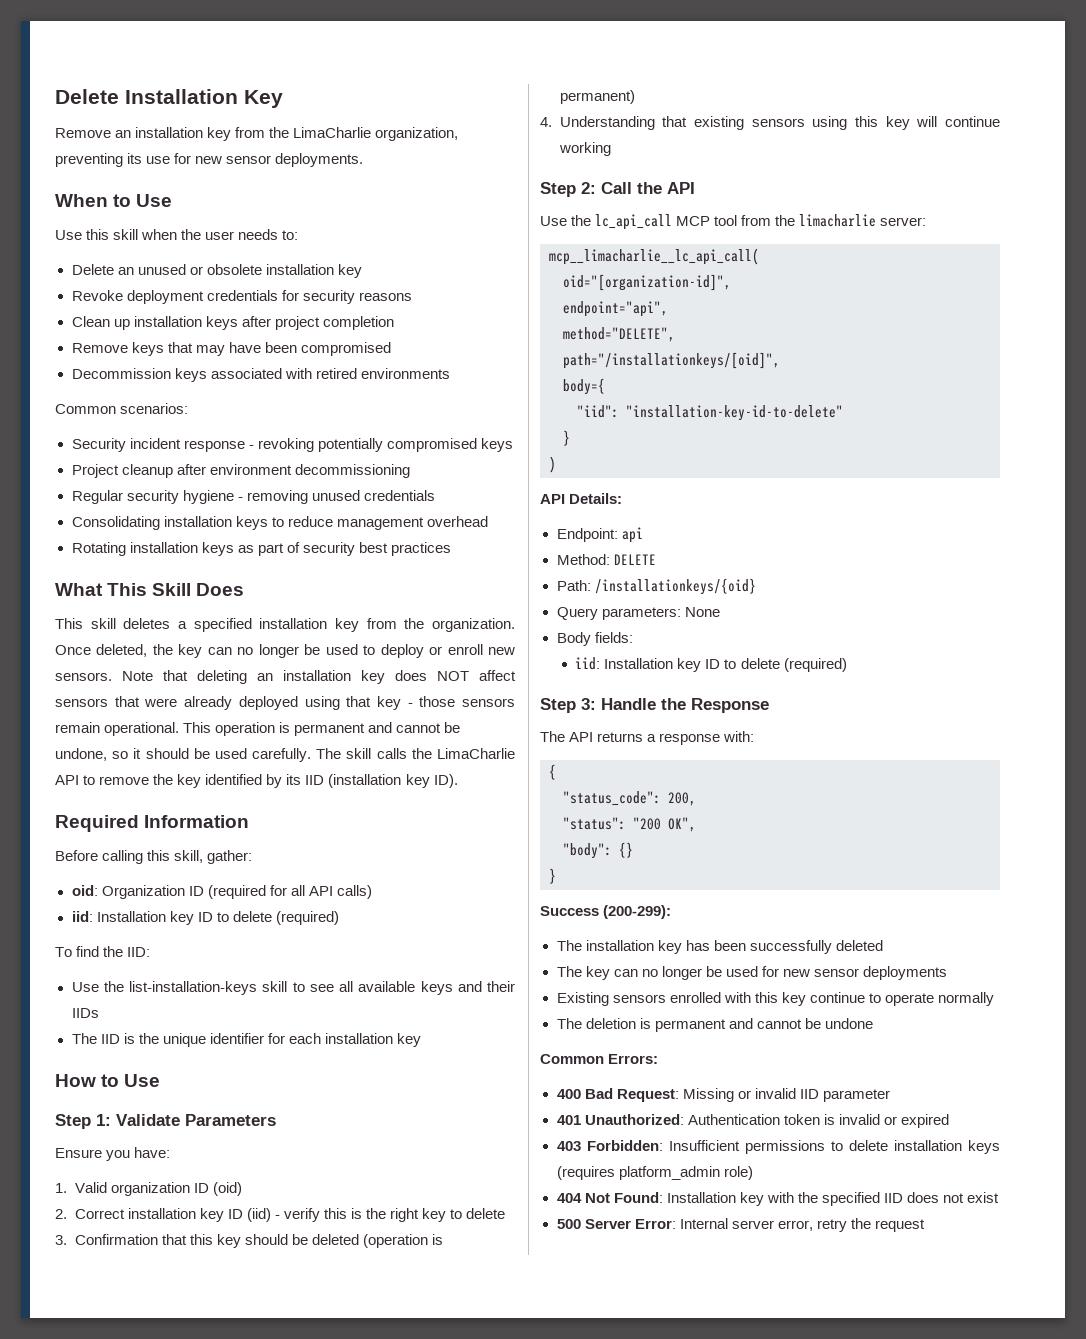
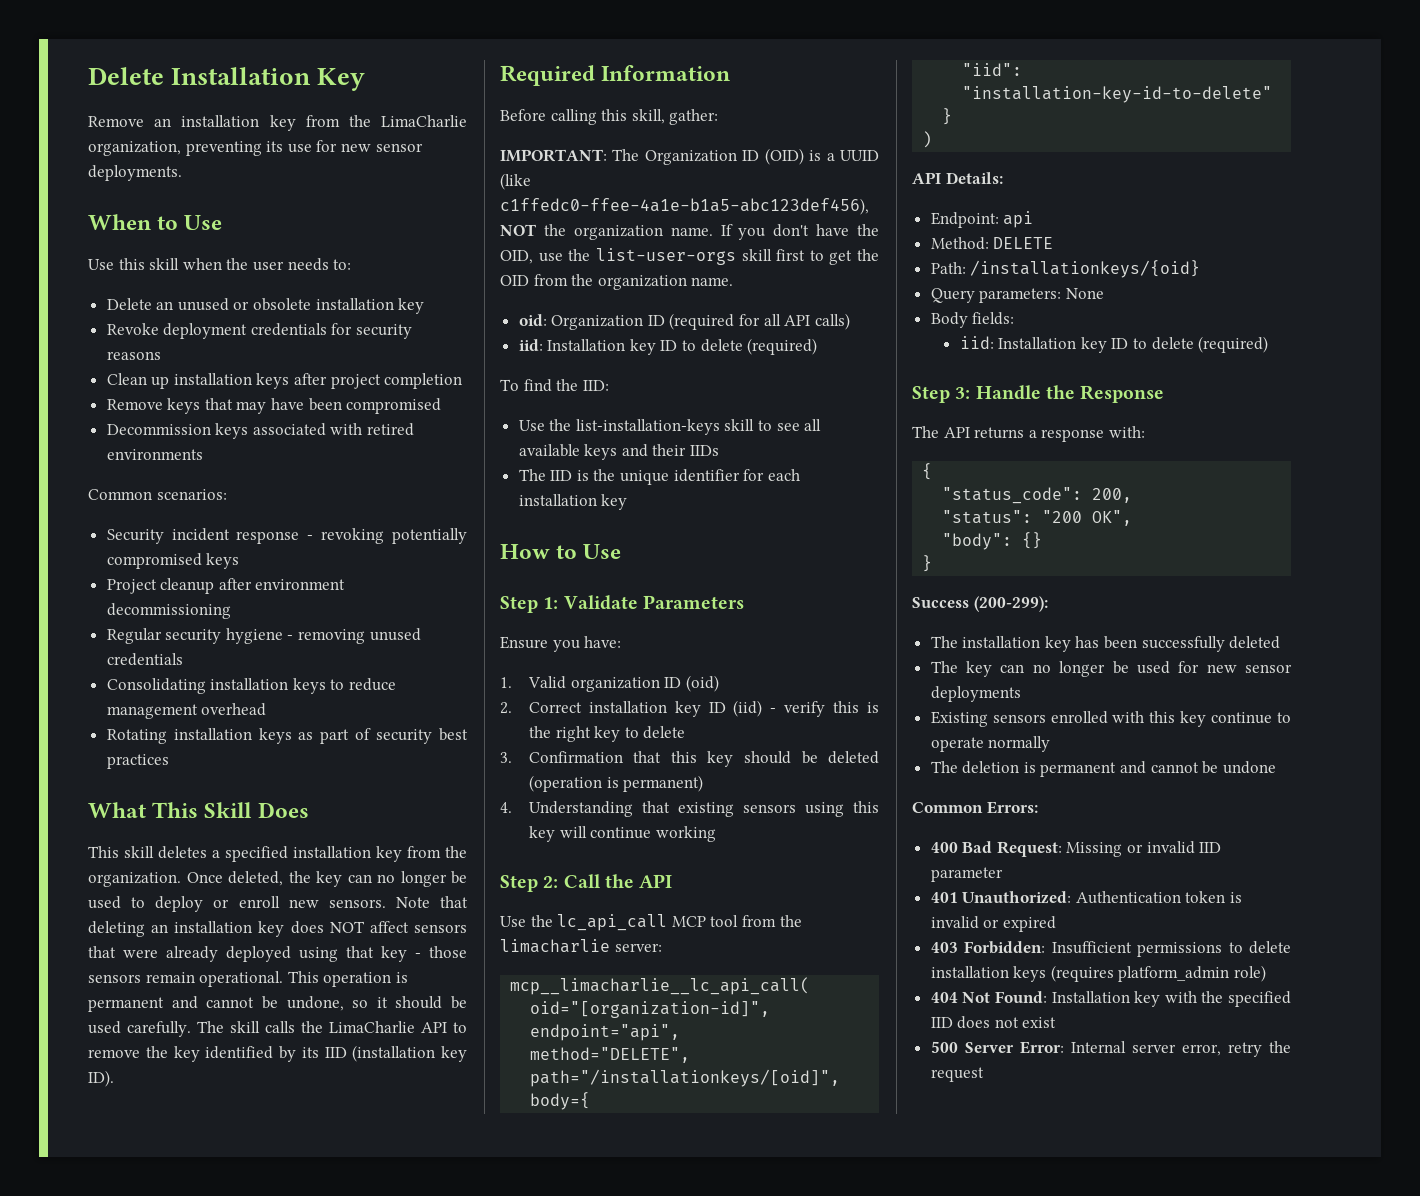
+ IMPORTANT: The Organization ID (OID) is a UUID (like c1ffedc0-ffee-4a1e-b1a5-abc123def456), NOT the organization name. If you don't have the OID, use the list-user-orgs skill first to get the OID from the organization name.

